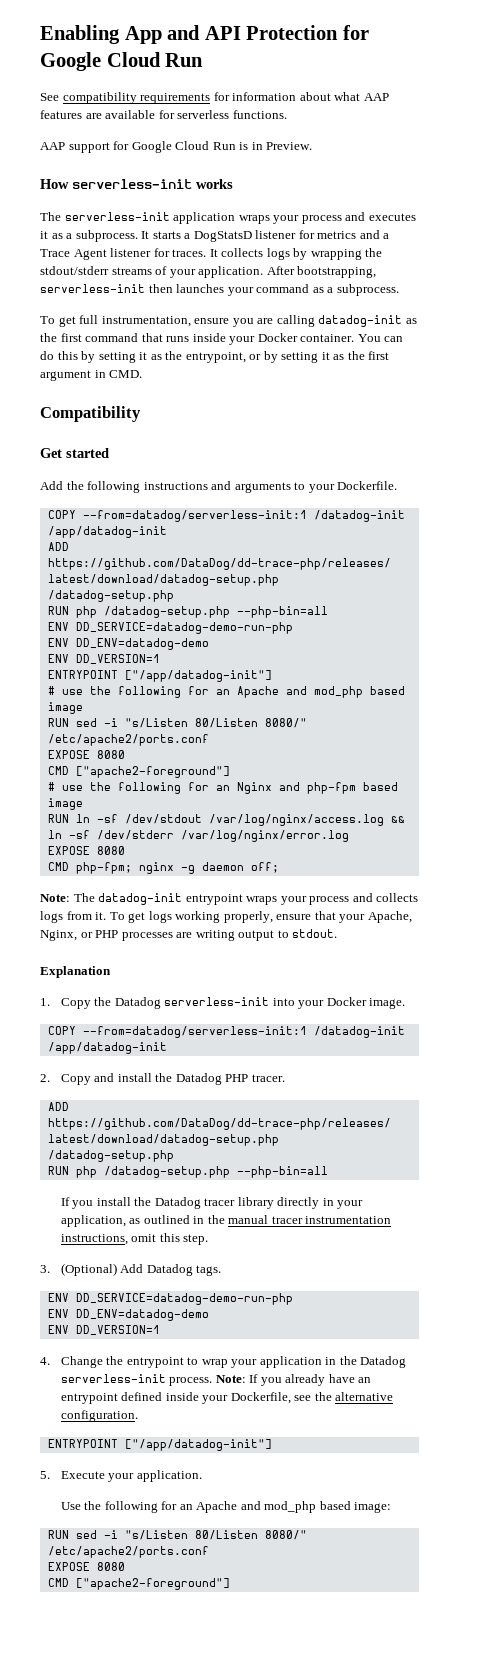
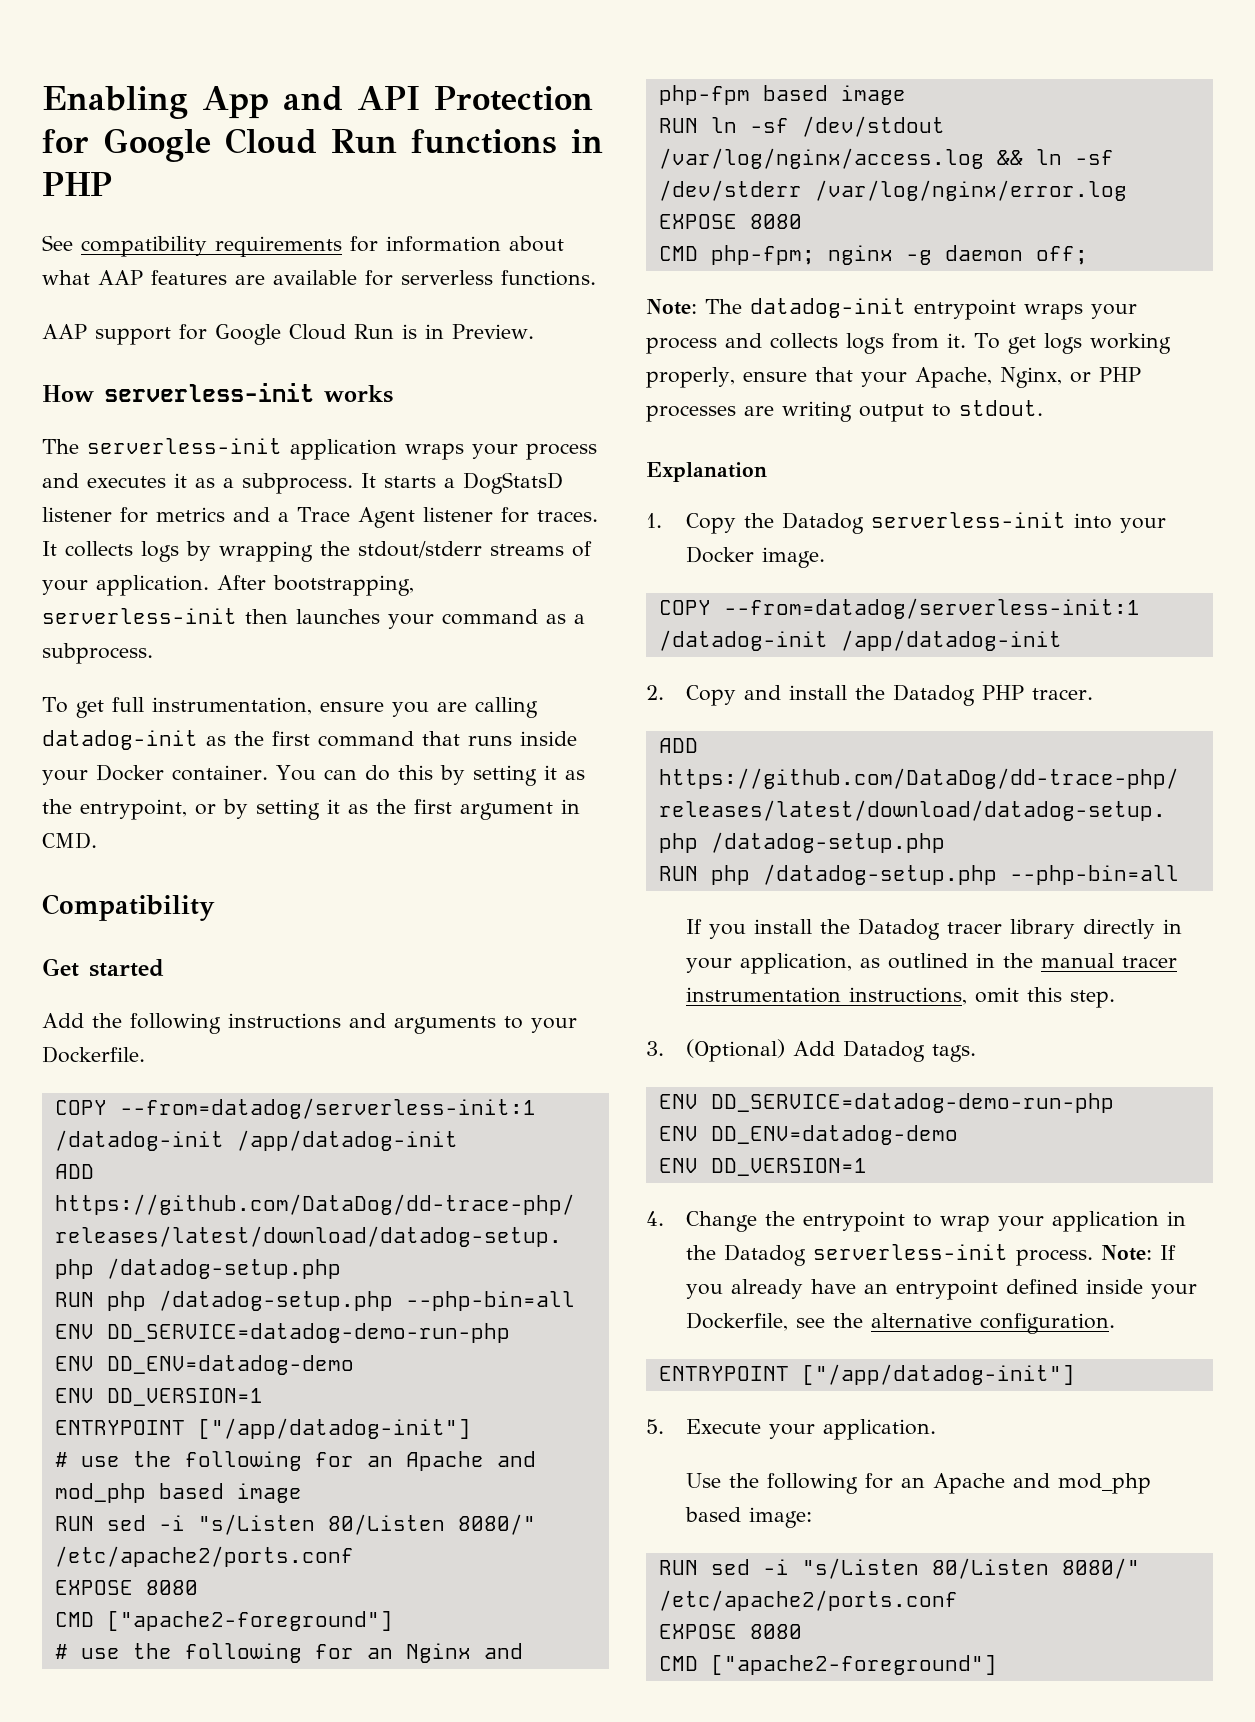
- Enabling App and API Protection for Google Cloud Run
+ Enabling App and API Protection for Google Cloud Run functions in PHP

